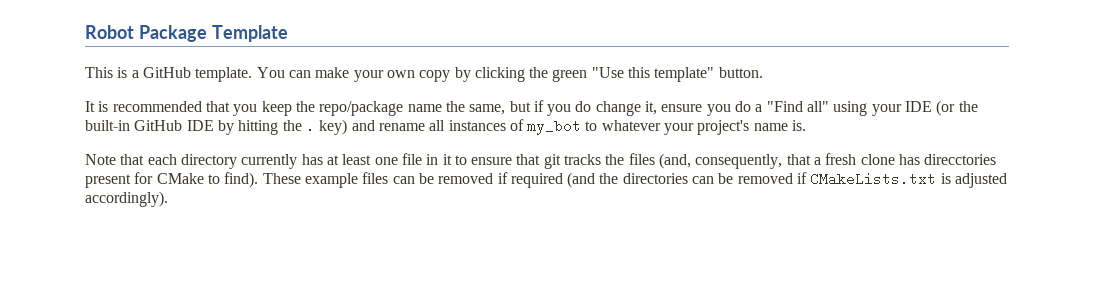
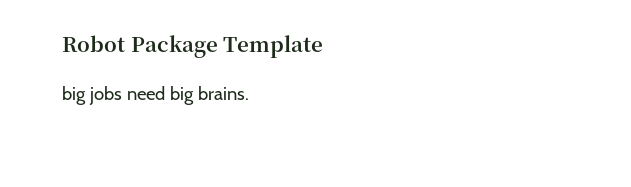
- This is a GitHub template. You can make your own copy by clicking the green "Use this template" button.
- It is recommended that you keep the repo/package name the same, but if you do change it, ensure you do a "Find all" using your IDE (or the built-in GitHub IDE by hitting the . key) and rename all instances of my_bot to whatever your project's name is.
- Note that each directory currently has at least one file in it to ensure that git tracks the files (and, consequently, that a fresh clone has direcctories present for CMake to find). These example files can be removed if required (and the directories can be removed if CMakeLists.txt is adjusted accordingly).
+ big jobs need big brains.

